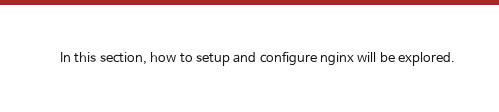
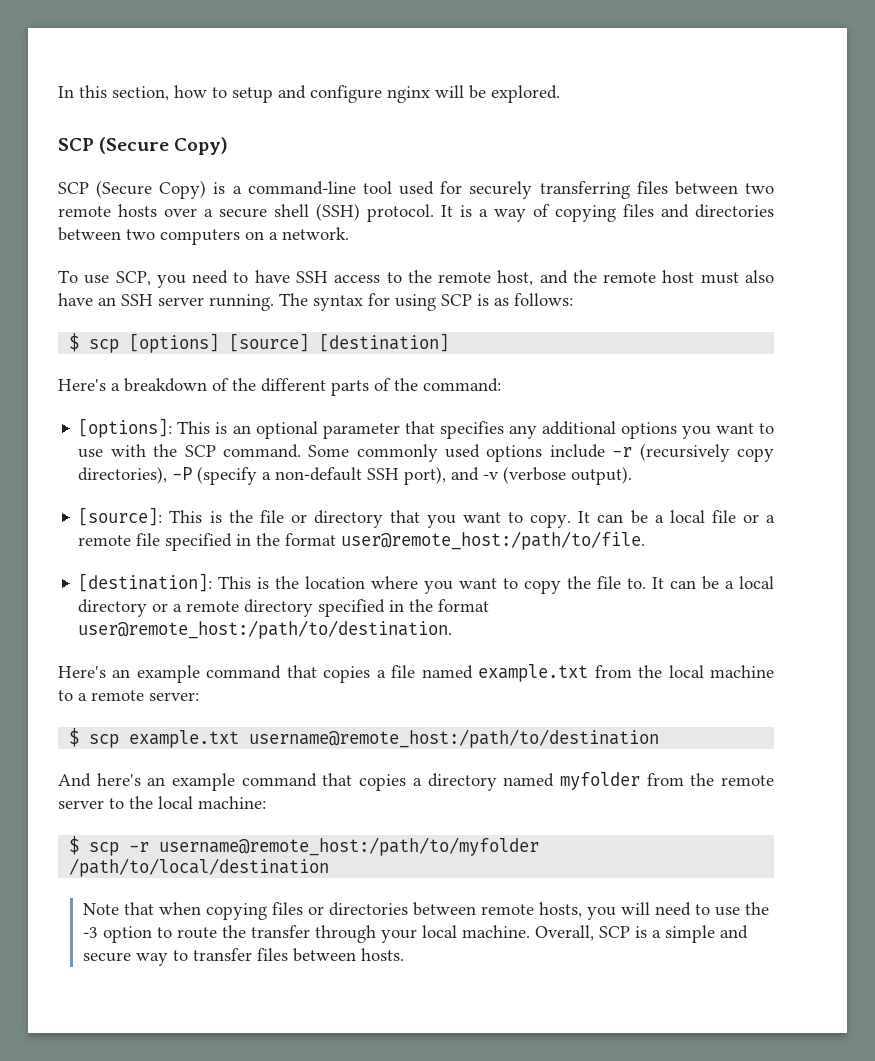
  In this section, how to setup and configure nginx will be explored.
+ SCP (Secure Copy)
+ SCP (Secure Copy) is a command-line tool used for securely transferring files between two remote hosts over a secure shell (SSH) protocol. It is a way of copying files and directories between two computers on a network.
+ To use SCP, you need to have SSH access to the remote host, and the remote host must also have an SSH server running. The syntax for using SCP is as follows:
+ $ scp [options] [source] [destination]
+ Here's a breakdown of the different parts of the command:
+ [options]: This is an optional parameter that specifies any additional options you want to use with the SCP command. Some commonly used options include -r (recursively copy directories), -P (specify a non-default SSH port), and -v (verbose output).
+ [source]: This is the file or directory that you want to copy. It can be a local file or a remote file specified in the format user@remote_host:/path/to/file.
+ [destination]: This is the location where you want to copy the file to. It can be a local directory or a remote directory specified in the format user@remote_host:/path/to/destination.
+ Here's an example command that copies a file named example.txt from the local machine to a remote server:
+ $ scp example.txt username@remote_host:/path/to/destination
+ And here's an example command that copies a directory named myfolder from the remote server to the local machine:
+ $ scp -r username@remote_host:/path/to/myfolder /path/to/local/destination
+ Note that when copying files or directories between remote hosts, you will need to use the -3 option to route the transfer through your local machine. Overall, SCP is a simple and secure way to transfer files between hosts.

